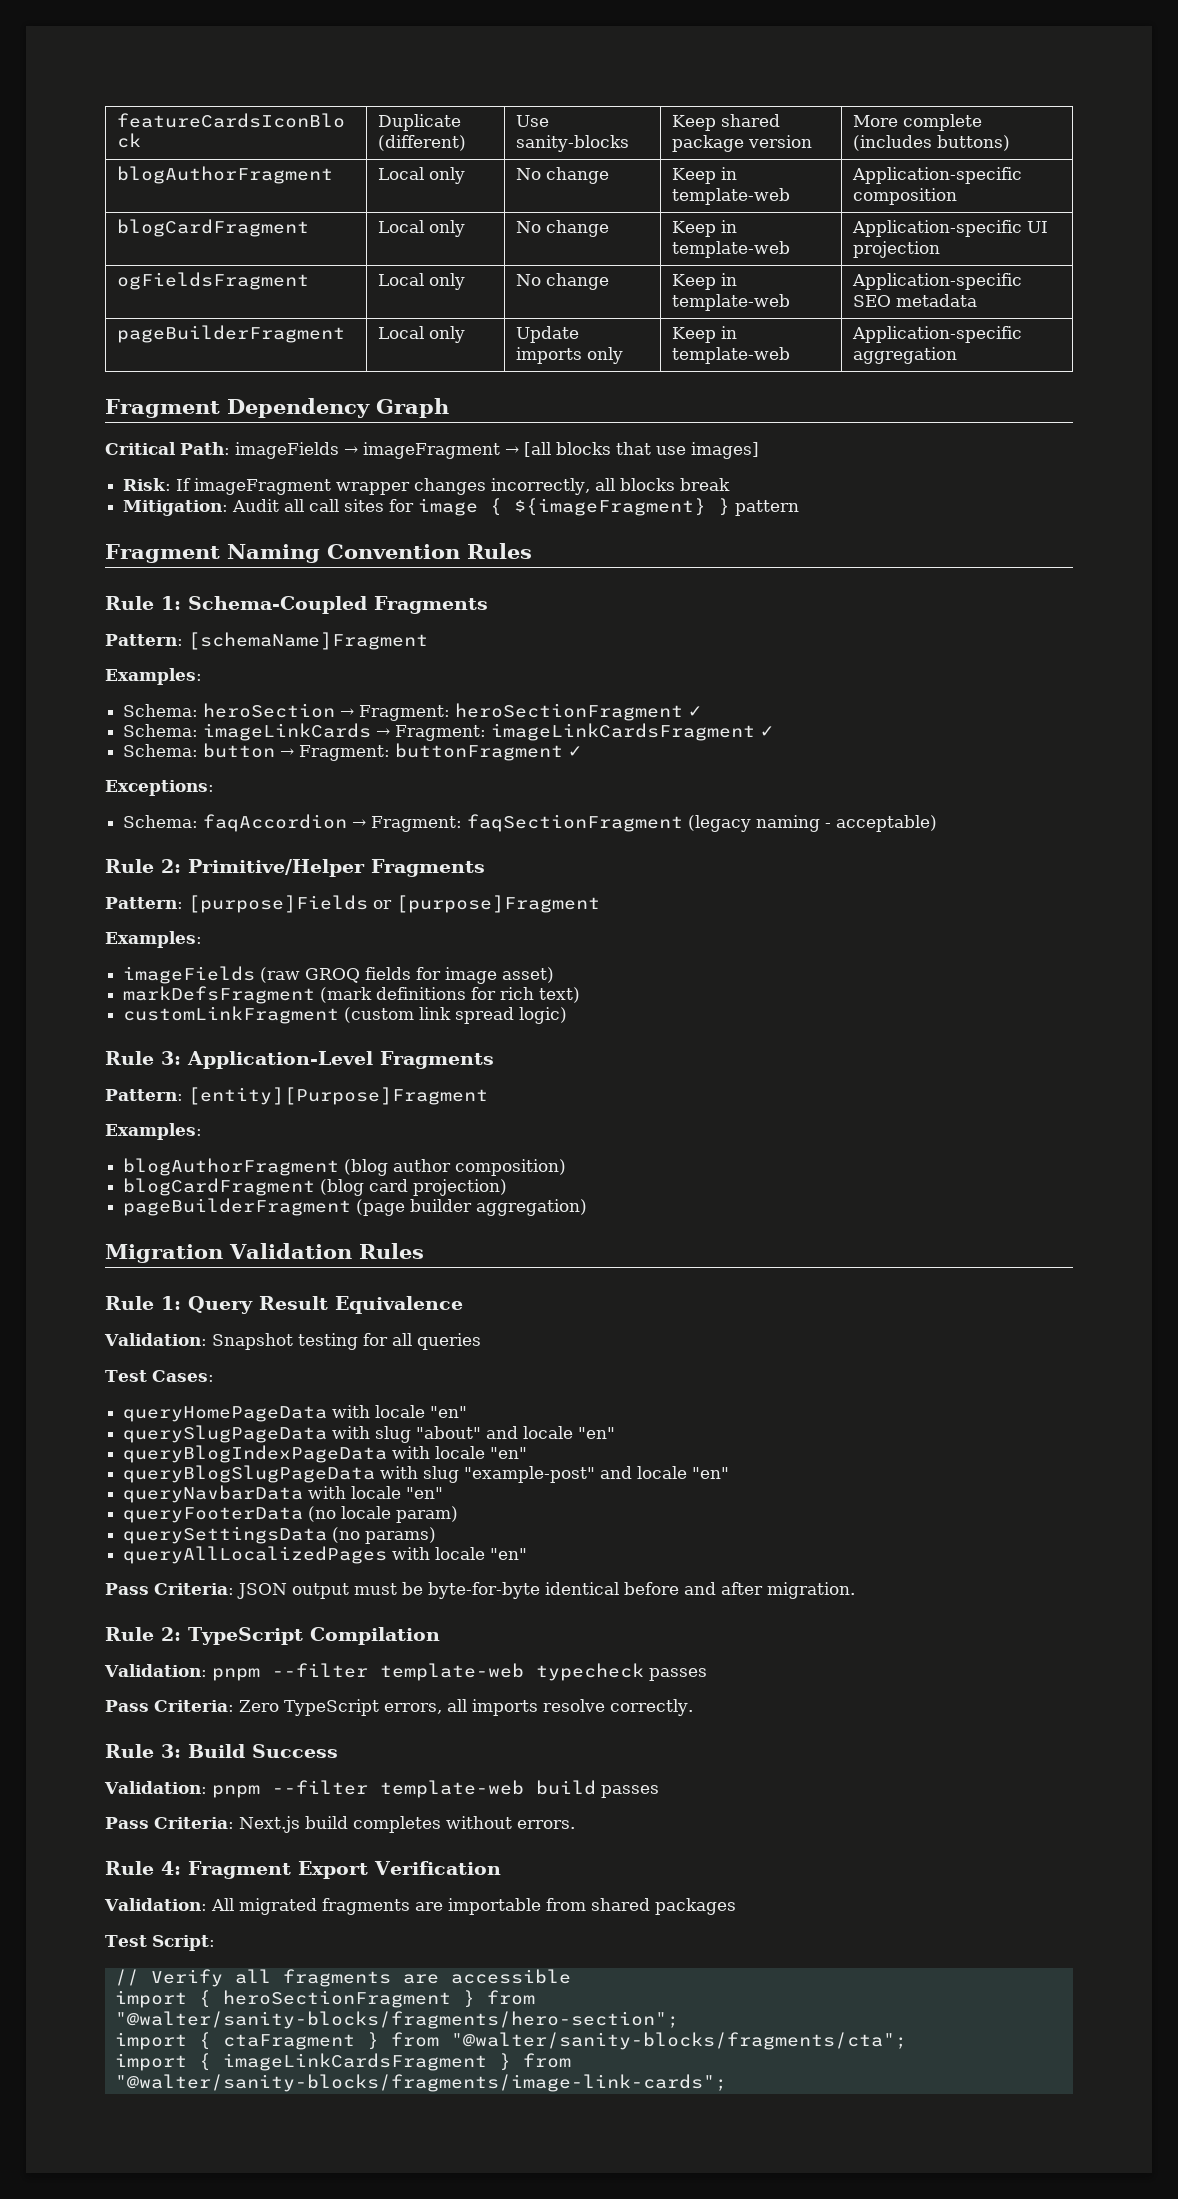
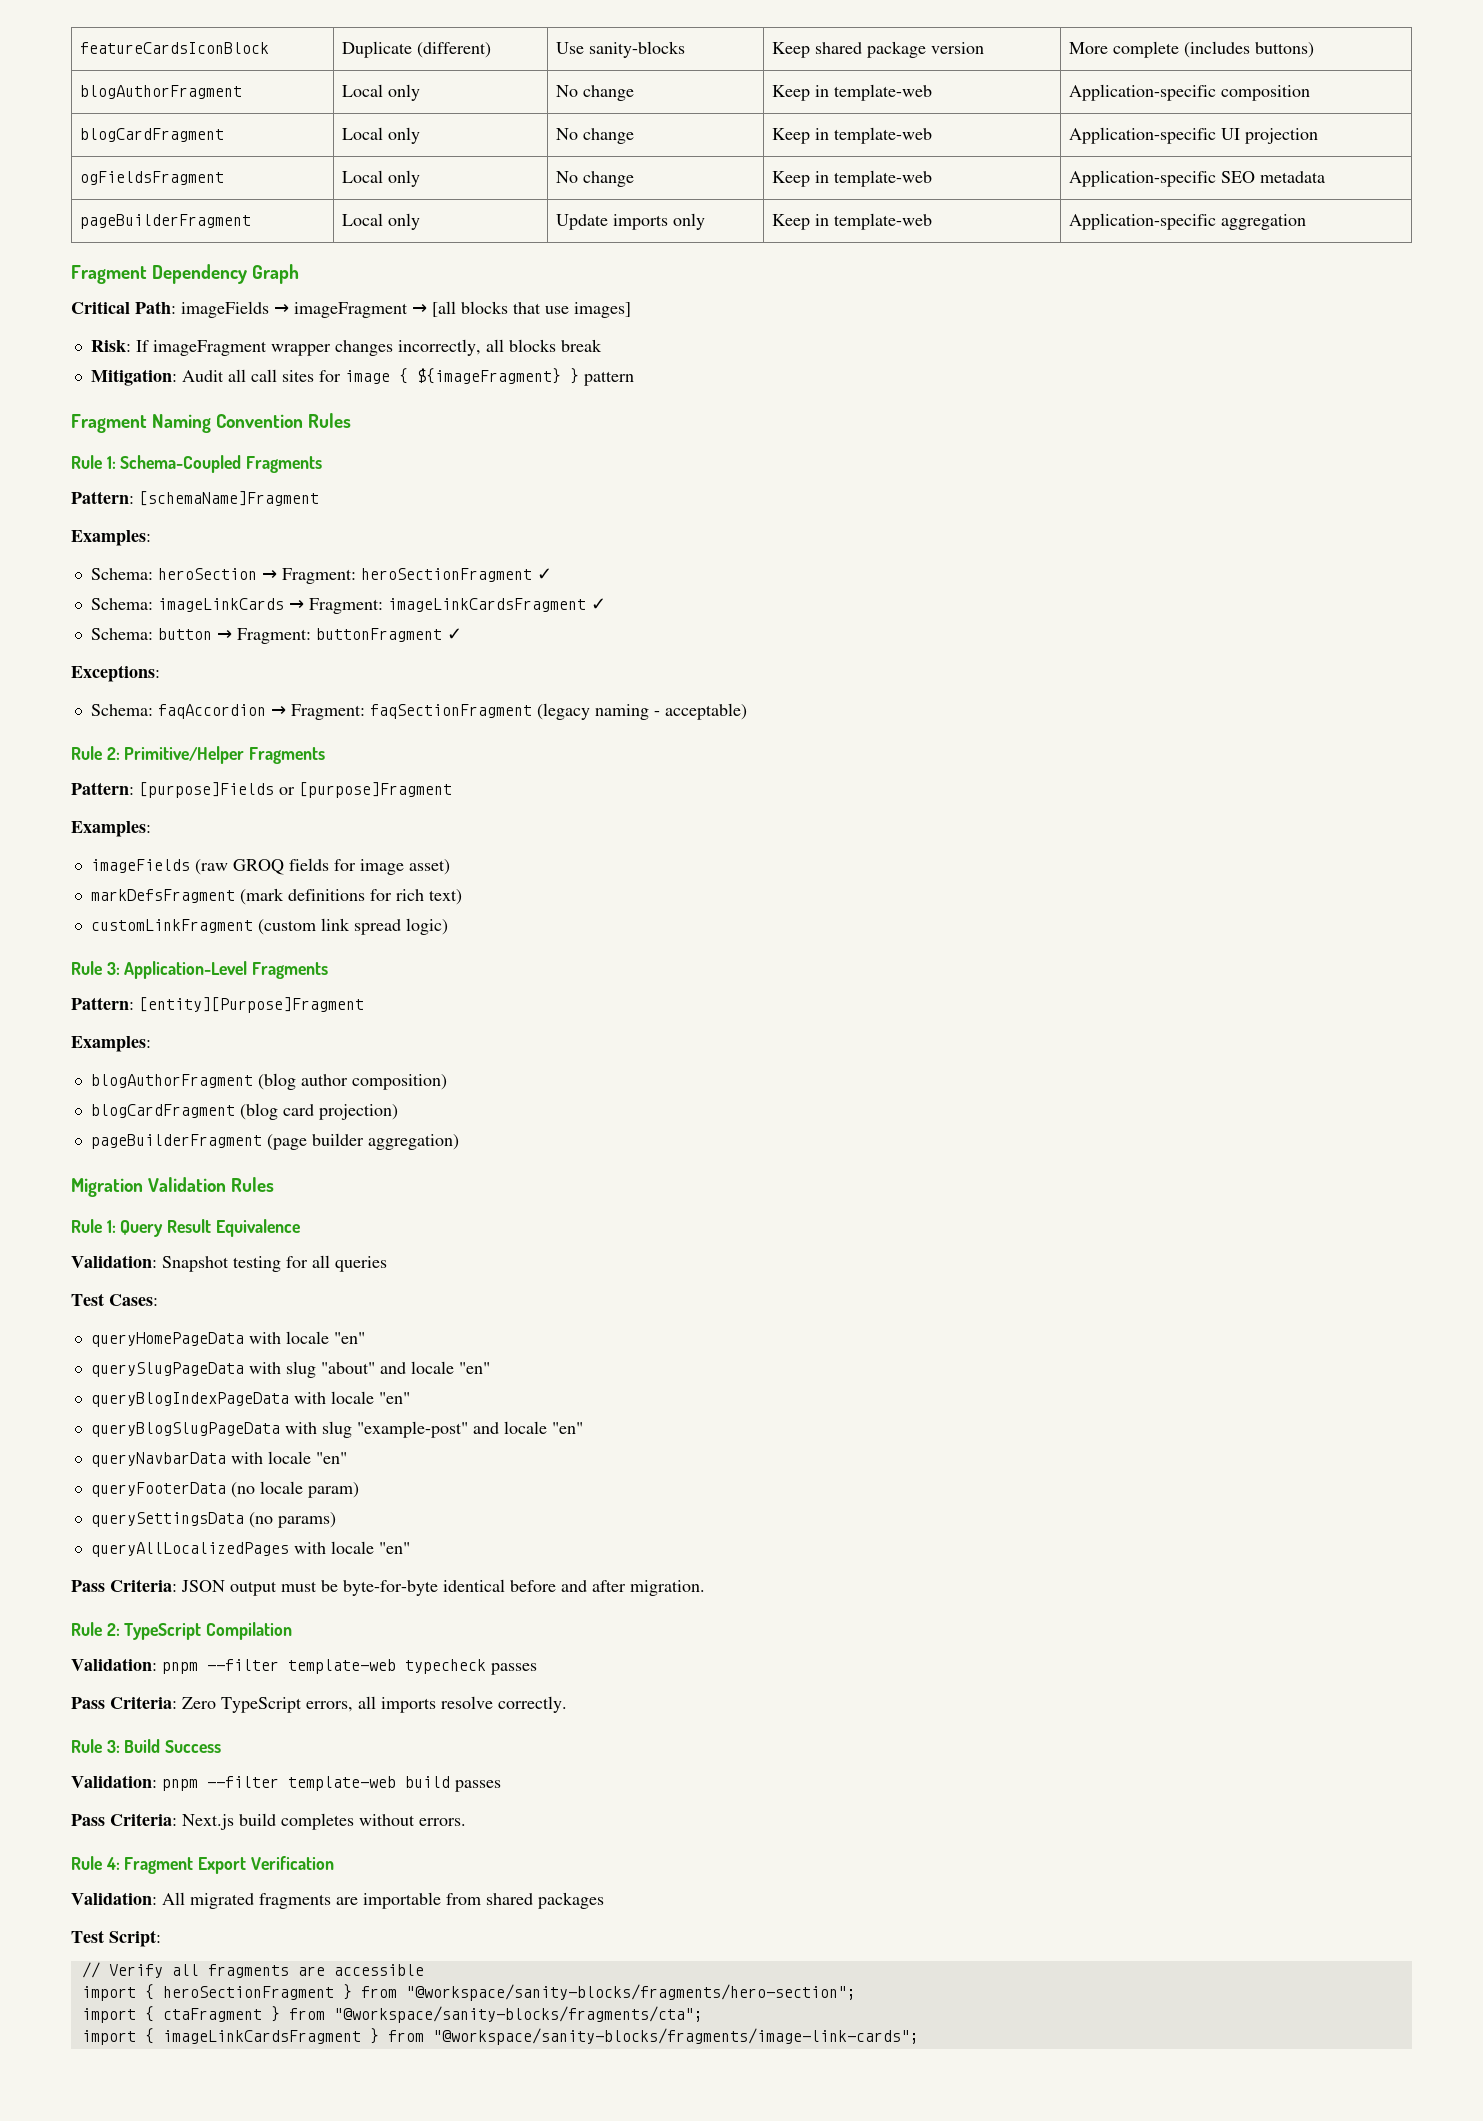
- import { heroSectionFragment } from "@walter/sanity-blocks/fragments/hero-section";
+ import { heroSectionFragment } from "@workspace/sanity-blocks/fragments/hero-section";
- import { ctaFragment } from "@walter/sanity-blocks/fragments/cta";
+ import { ctaFragment } from "@workspace/sanity-blocks/fragments/cta";
- import { imageLinkCardsFragment } from "@walter/sanity-blocks/fragments/image-link-cards";
+ import { imageLinkCardsFragment } from "@workspace/sanity-blocks/fragments/image-link-cards";

